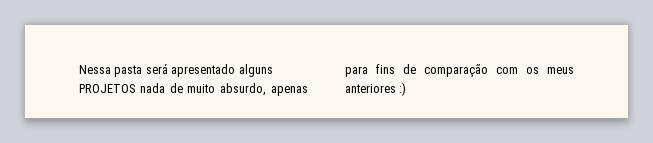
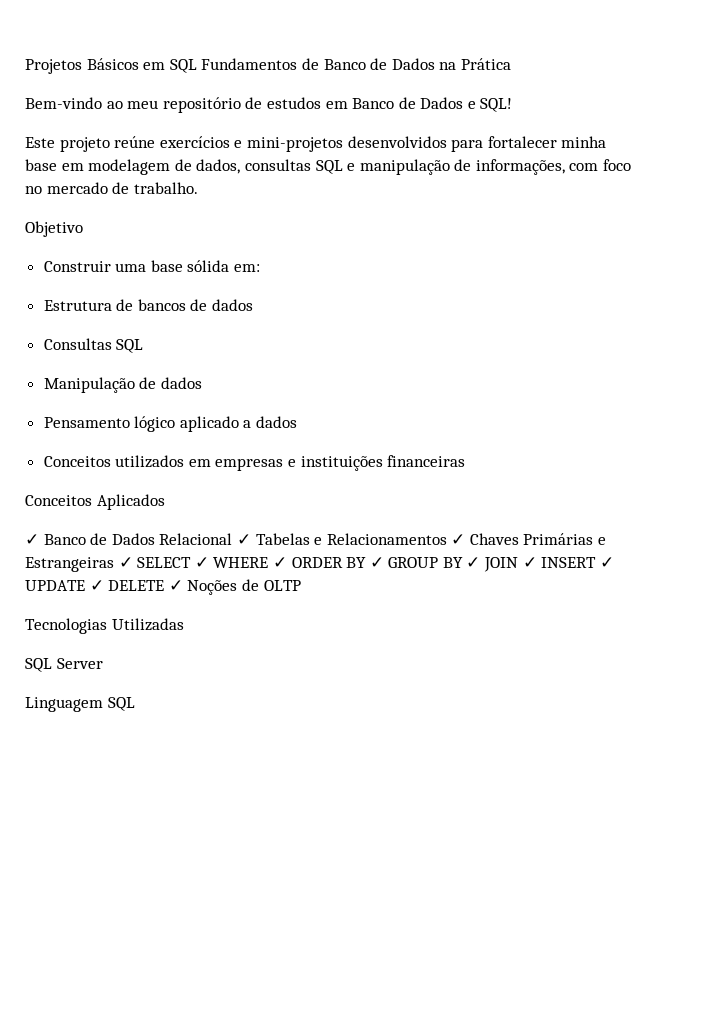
- Nessa pasta será apresentado alguns PROJETOS nada de muito absurdo, apenas para fins de comparação com os meus anteriores :)
+ Projetos Básicos em SQL Fundamentos de Banco de Dados na Prática
+ Bem-vindo ao meu repositório de estudos em Banco de Dados e SQL!
+ Este projeto reúne exercícios e mini-projetos desenvolvidos para fortalecer minha base em modelagem de dados, consultas SQL e manipulação de informações, com foco no mercado de trabalho.
+ Objetivo
+ Construir uma base sólida em:
+ Estrutura de bancos de dados
+ Consultas SQL
+ Manipulação de dados
+ Pensamento lógico aplicado a dados
+ Conceitos utilizados em empresas e instituições financeiras
+ Conceitos Aplicados
+ ✓ Banco de Dados Relacional ✓ Tabelas e Relacionamentos ✓ Chaves Primárias e Estrangeiras ✓ SELECT ✓ WHERE ✓ ORDER BY ✓ GROUP BY ✓ JOIN ✓ INSERT ✓ UPDATE ✓ DELETE ✓ Noções de OLTP
+ Tecnologias Utilizadas
+ SQL Server
+ Linguagem SQL

